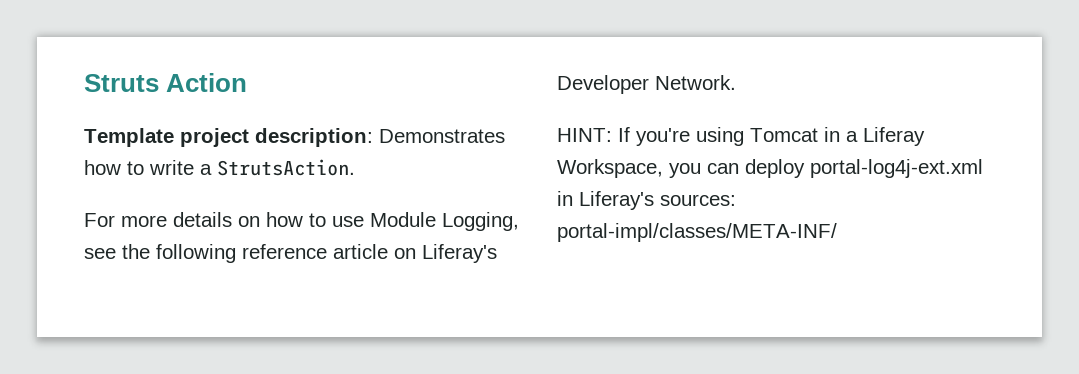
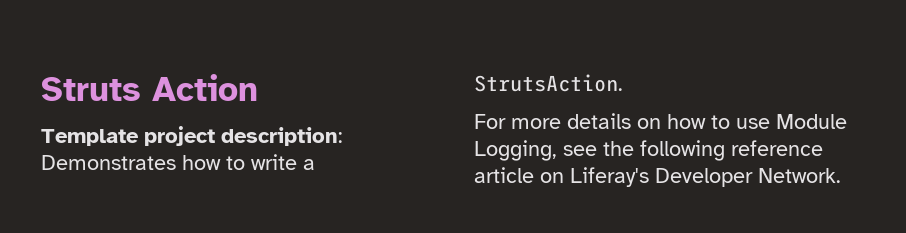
- HINT: If you're using Tomcat in a Liferay Workspace, you can deploy portal-log4j-ext.xml in Liferay's sources: portal-impl/classes/META-INF/

